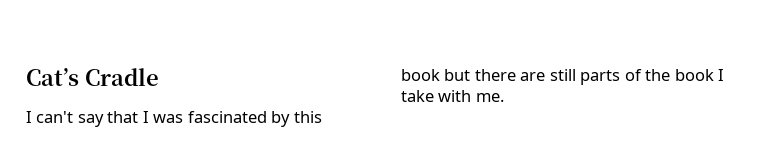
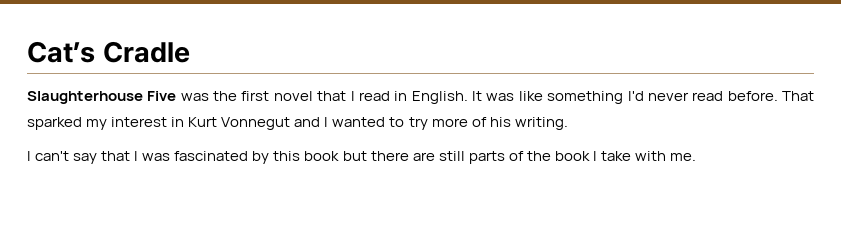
+ Slaughterhouse Five was the first novel that I read in English. It was like something I'd never read before. That sparked my interest in Kurt Vonnegut and I wanted to try more of his writing.

